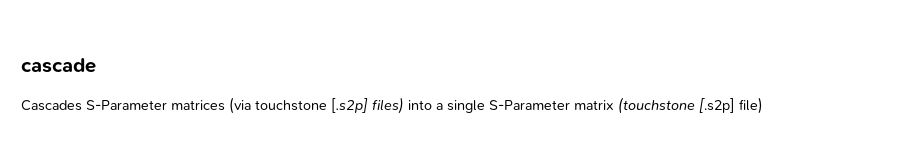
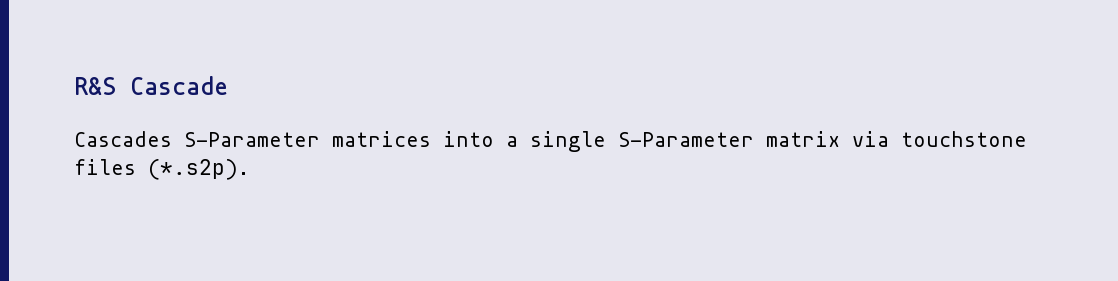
- cascade
+ R&S Cascade
- Cascades S-Parameter matrices (via touchstone [.s2p] files) into a single S-Parameter matrix (touchstone [.s2p] file)
+ Cascades S-Parameter matrices into a single S-Parameter matrix via touchstone files (*.s2p).

